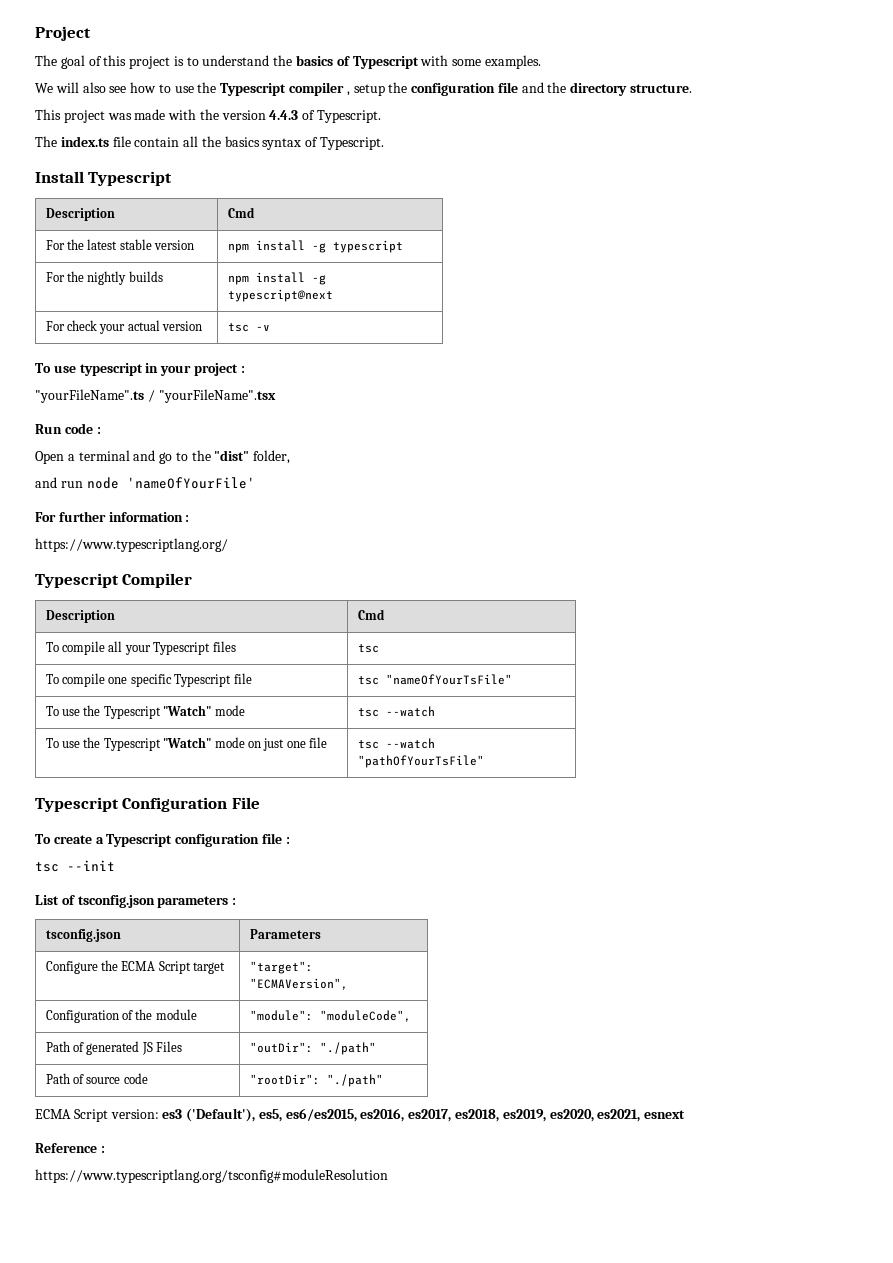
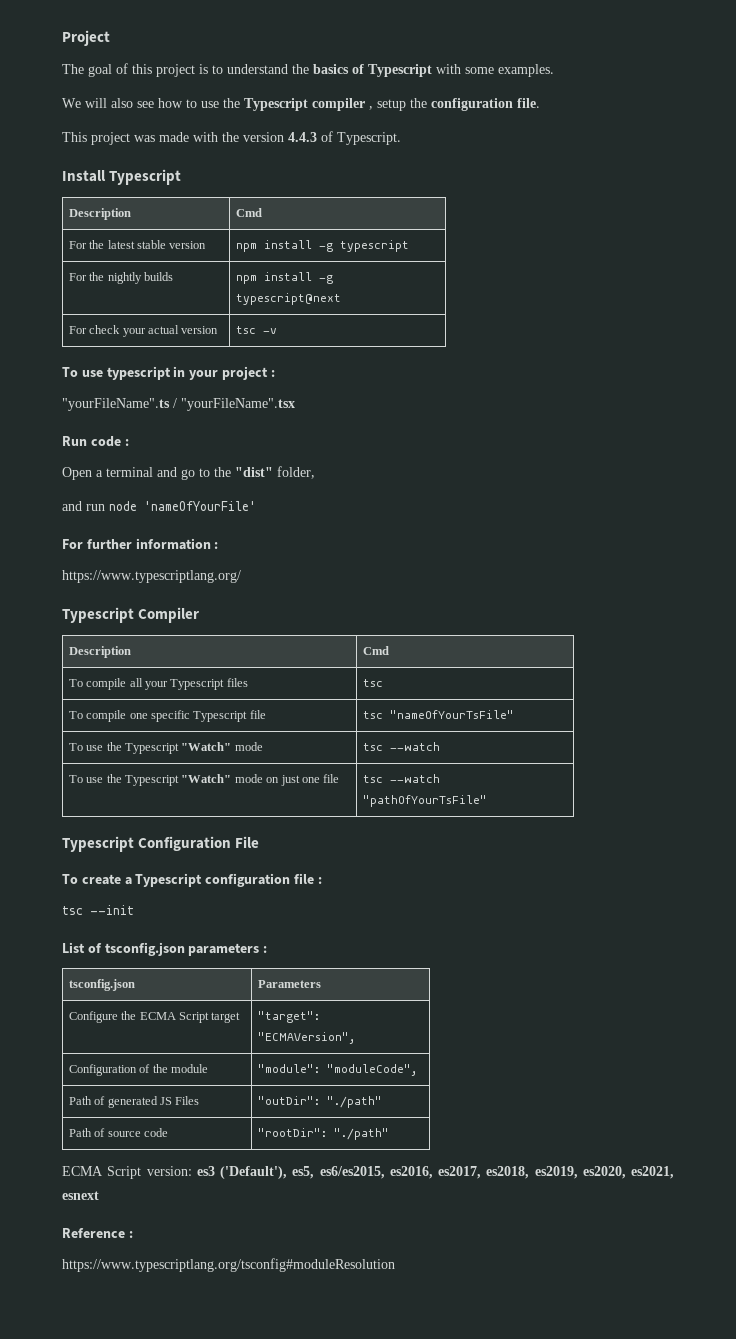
- We will also see how to use the Typescript compiler , setup the configuration file and the directory structure.
+ We will also see how to use the Typescript compiler , setup the configuration file.
- The index.ts file contain all the basics syntax of Typescript.

